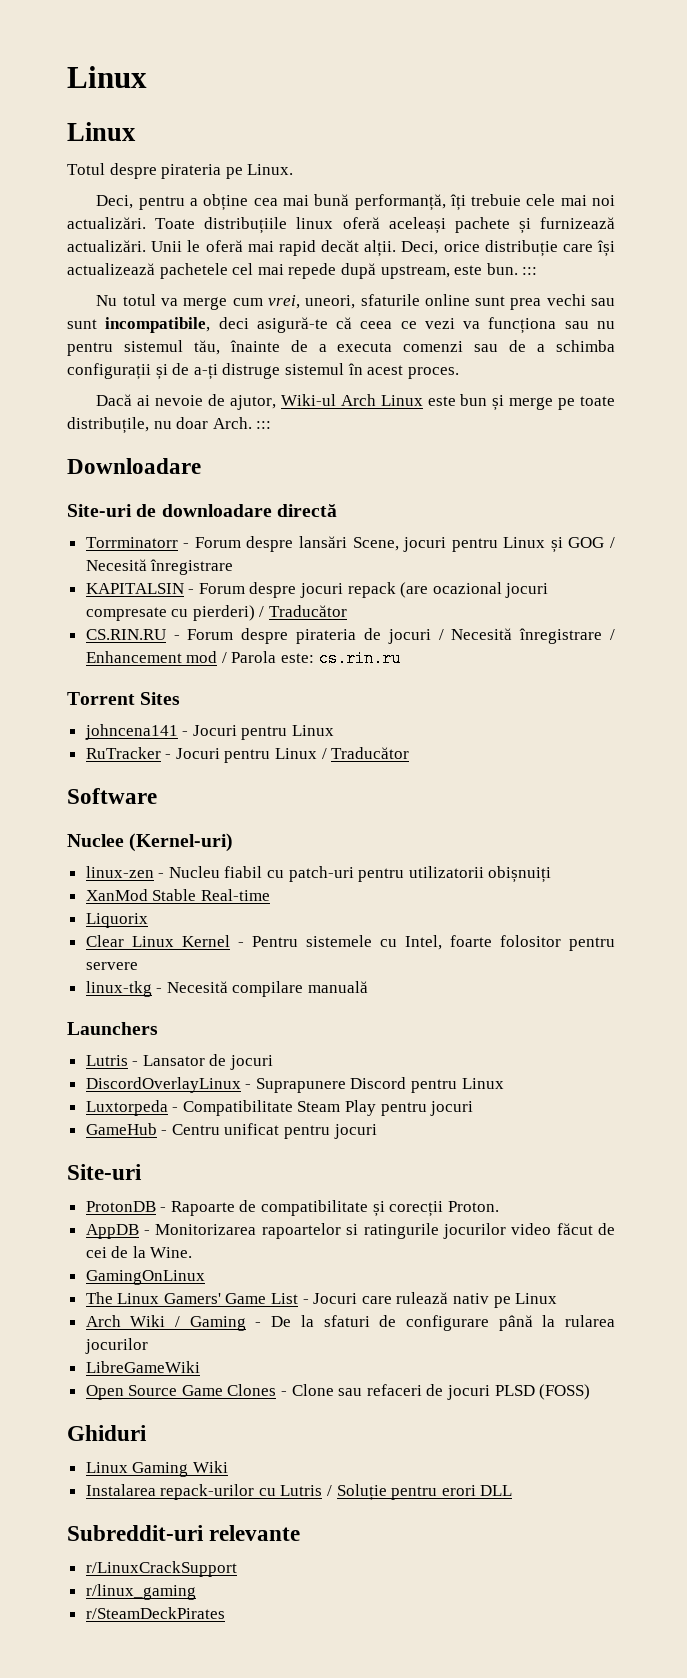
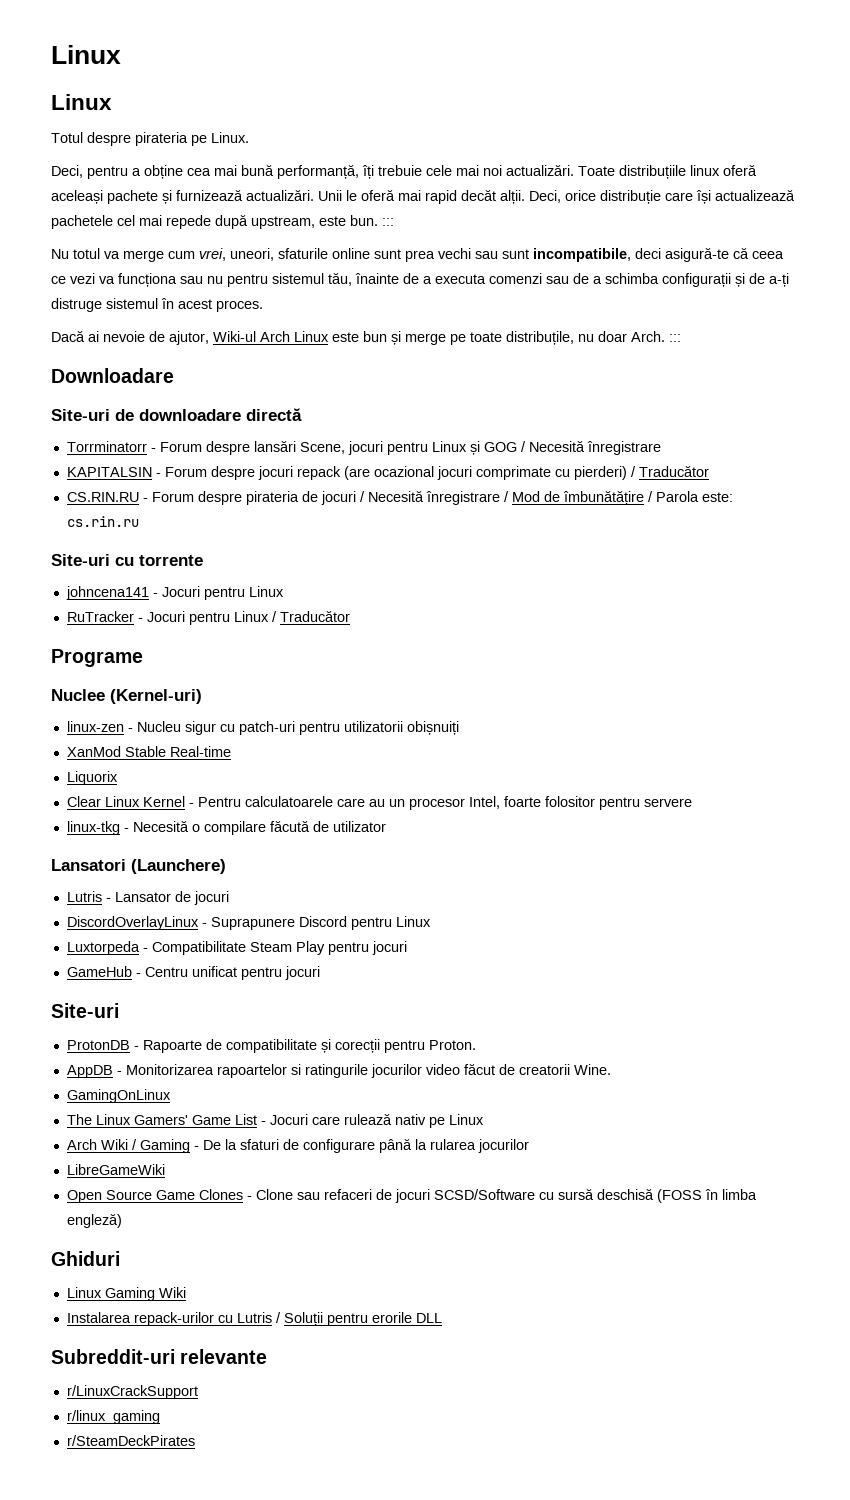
- KAPITALSIN - Forum despre jocuri repack (are ocazional jocuri compresate cu pierderi) / Traducător
+ KAPITALSIN - Forum despre jocuri repack (are ocazional jocuri comprimate cu pierderi) / Traducător
- CS.RIN.RU - Forum despre pirateria de jocuri / Necesită înregistrare / Enhancement mod / Parola este: cs.rin.ru
+ CS.RIN.RU - Forum despre pirateria de jocuri / Necesită înregistrare / Mod de îmbunătățire / Parola este: cs.rin.ru
- Torrent Sites
+ Site-uri cu torrente
- Software
+ Programe
- linux-zen - Nucleu fiabil cu patch-uri pentru utilizatorii obișnuiți
+ linux-zen - Nucleu sigur cu patch-uri pentru utilizatorii obișnuiți
- Clear Linux Kernel - Pentru sistemele cu Intel, foarte folositor pentru servere
+ Clear Linux Kernel - Pentru calculatoarele care au un procesor Intel, foarte folositor pentru servere
- linux-tkg - Necesită compilare manuală
- Launchers
+ linux-tkg - Necesită o compilare făcută de utilizator
+ Lansatori (Launchere)
- ProtonDB - Rapoarte de compatibilitate și corecții Proton.
+ ProtonDB - Rapoarte de compatibilitate și corecții pentru Proton.
- AppDB - Monitorizarea rapoartelor si ratingurile jocurilor video făcut de cei de la Wine.
+ AppDB - Monitorizarea rapoartelor si ratingurile jocurilor video făcut de creatorii Wine.
- Open Source Game Clones - Clone sau refaceri de jocuri PLSD (FOSS)
+ Open Source Game Clones - Clone sau refaceri de jocuri SCSD/Software cu sursă deschisă (FOSS în limba engleză)
- Instalarea repack-urilor cu Lutris / Soluție pentru erori DLL
+ Instalarea repack-urilor cu Lutris / Soluții pentru erorile DLL

